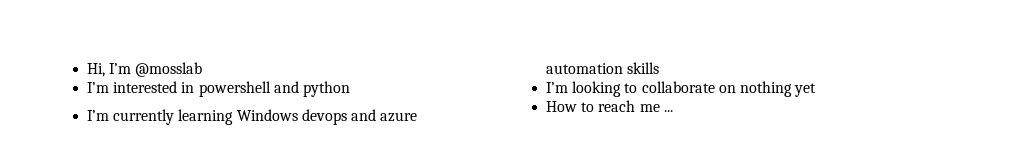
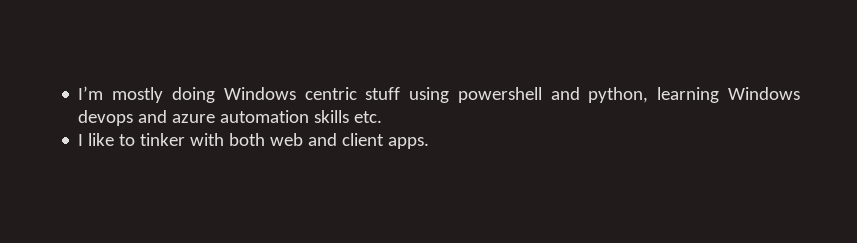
- Hi, I’m @mosslab
- I’m interested in powershell and python
- I’m currently learning Windows devops and azure automation skills
- I’m looking to collaborate on nothing yet
- How to reach me ...
+ I’m mostly doing Windows centric stuff using powershell and python, learning Windows devops and azure automation skills etc.
+ I like to tinker with both web and client apps.

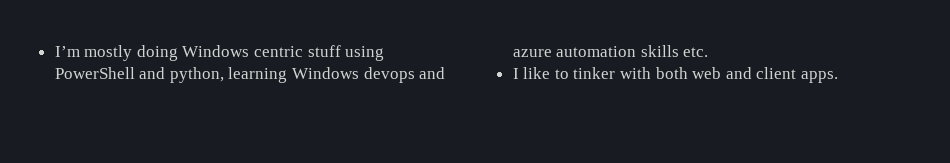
- I’m mostly doing Windows centric stuff using powershell and python, learning Windows devops and azure automation skills etc.
+ I’m mostly doing Windows centric stuff using PowerShell and python, learning Windows devops and azure automation skills etc.

